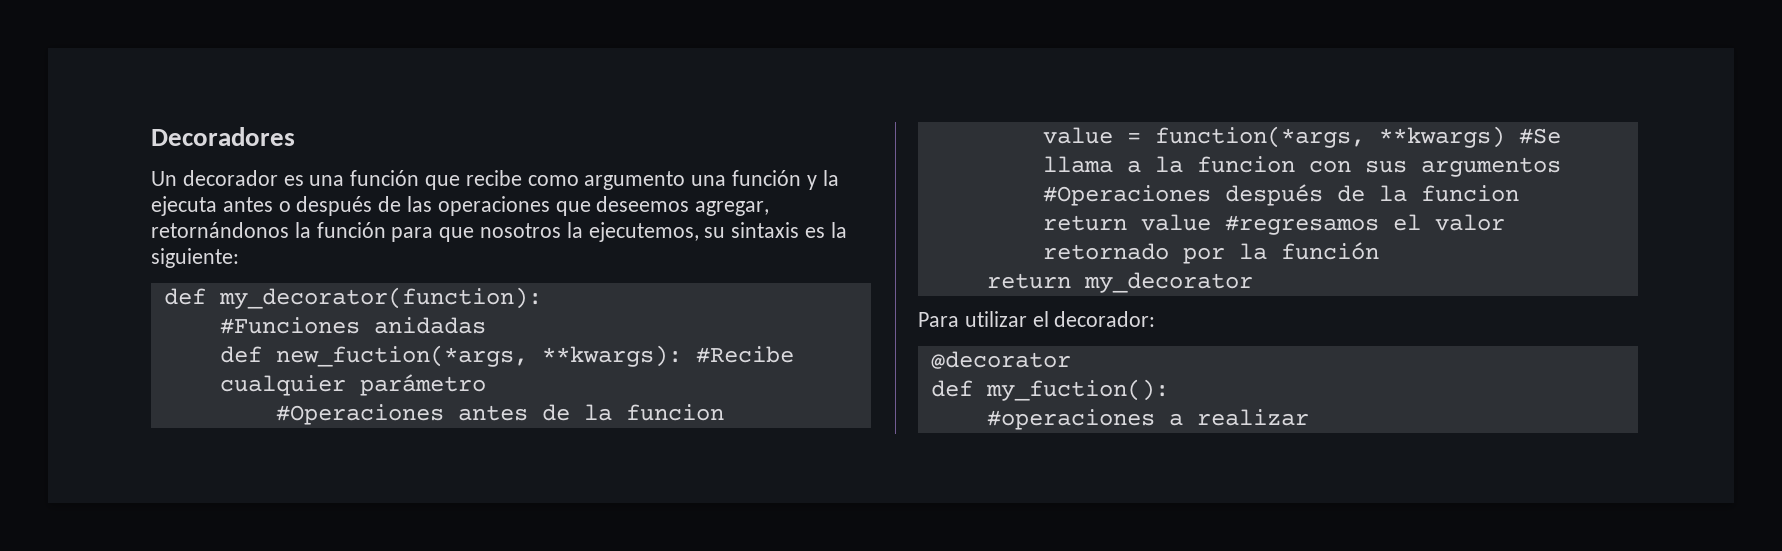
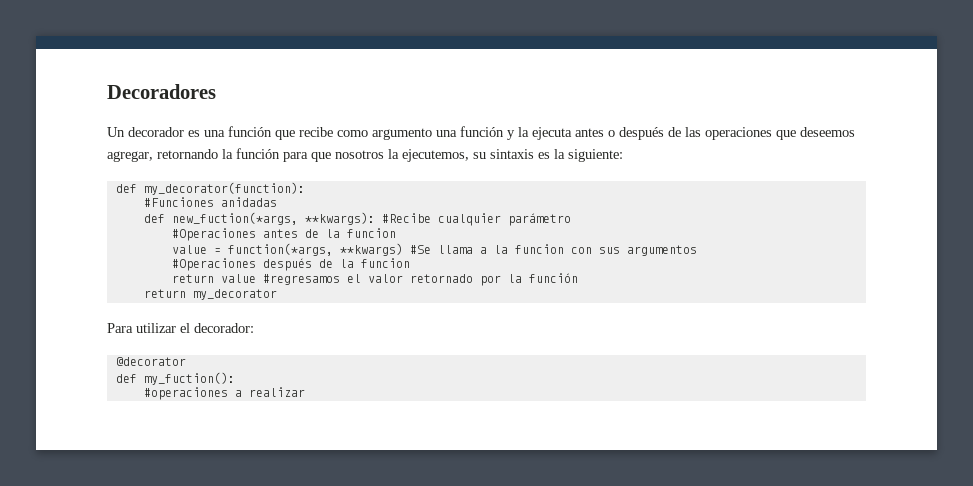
- Un decorador es una función que recibe como argumento una función y la ejecuta antes o después de las operaciones que deseemos agregar, retornándonos la función para que nosotros la ejecutemos, su sintaxis es la siguiente:
+ Un decorador es una función que recibe como argumento una función y la ejecuta antes o después de las operaciones que deseemos agregar, retornando la función para que nosotros la ejecutemos, su sintaxis es la siguiente:

